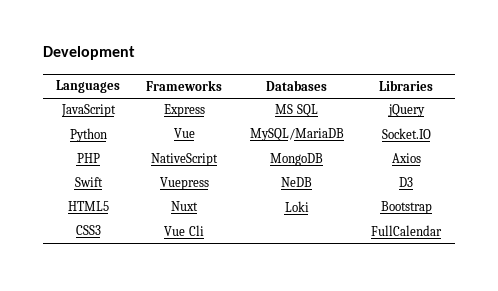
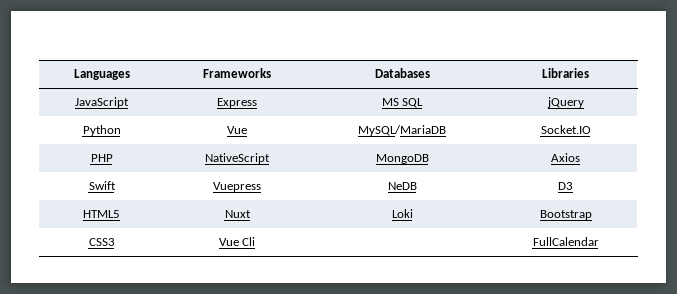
- Development

